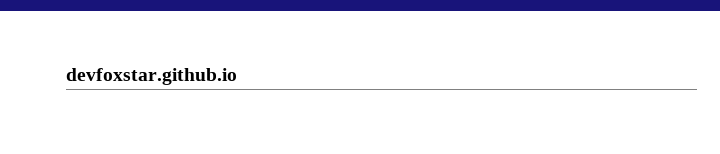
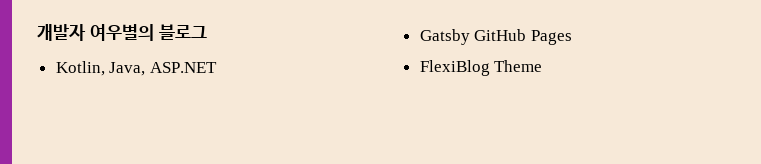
- devfoxstar.github.io
+ 개발자 여우별의 블로그
+ Kotlin, Java, ASP.NET
+ Gatsby GitHub Pages
+ FlexiBlog Theme

